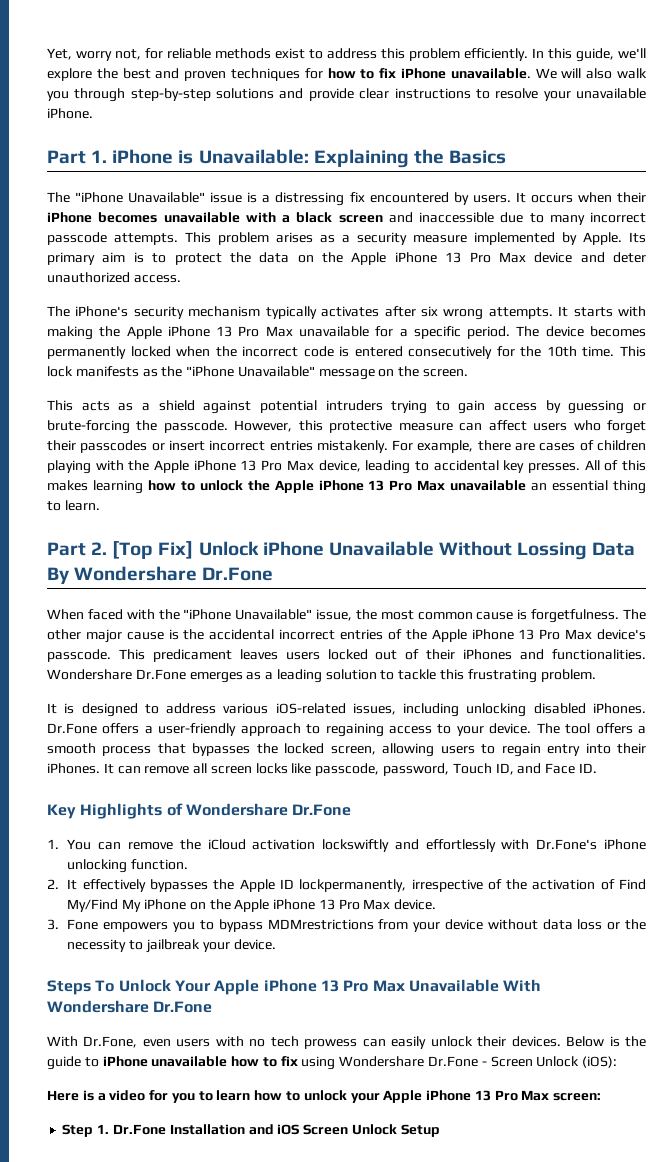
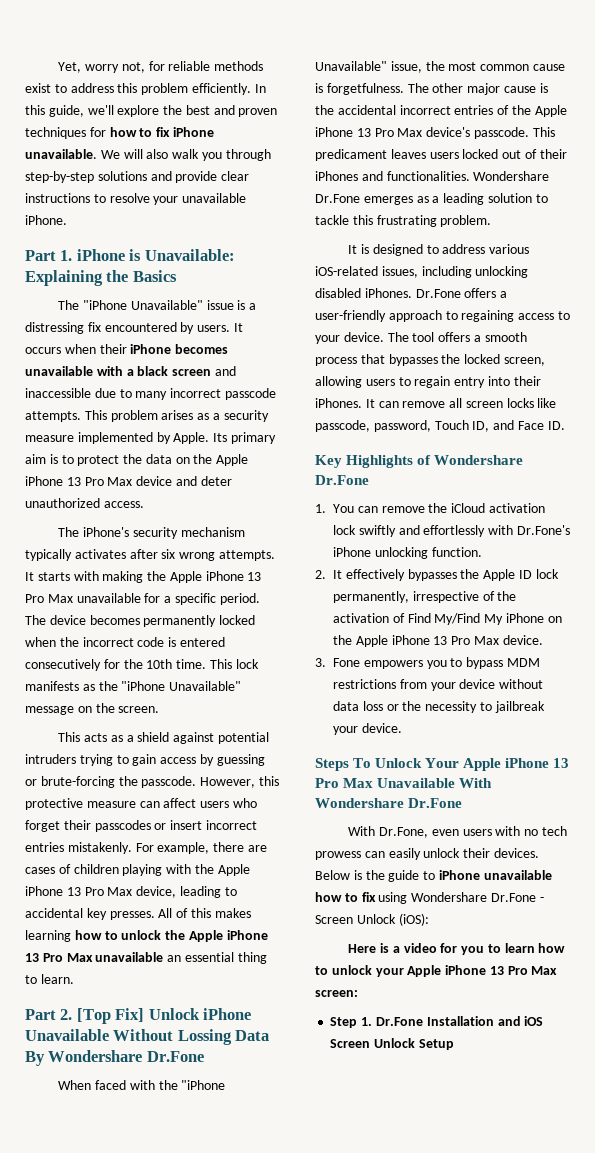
- 1. You can remove the iCloud activation lockswiftly and effortlessly with Dr.Fone's iPhone unlocking function.
+ 1. You can remove the iCloud activation lock swiftly and effortlessly with Dr.Fone's iPhone unlocking function.
- 2. It effectively bypasses the Apple ID lockpermanently, irrespective of the activation of Find My/Find My iPhone on the Apple iPhone 13 Pro Max device.
+ 2. It effectively bypasses the Apple ID lock permanently, irrespective of the activation of Find My/Find My iPhone on the Apple iPhone 13 Pro Max device.
- 3. Fone empowers you to bypass MDMrestrictions from your device without data loss or the necessity to jailbreak your device.
+ 3. Fone empowers you to bypass MDM restrictions from your device without data loss or the necessity to jailbreak your device.

